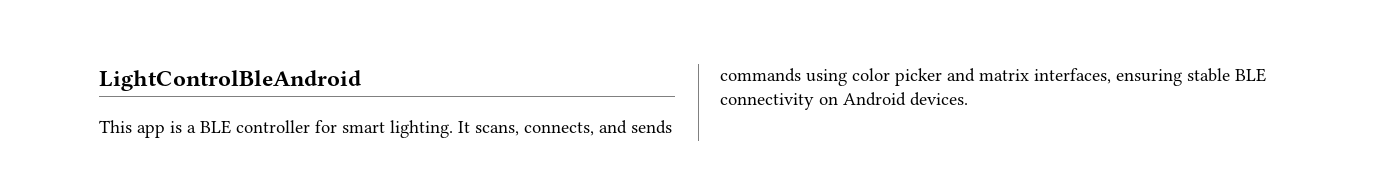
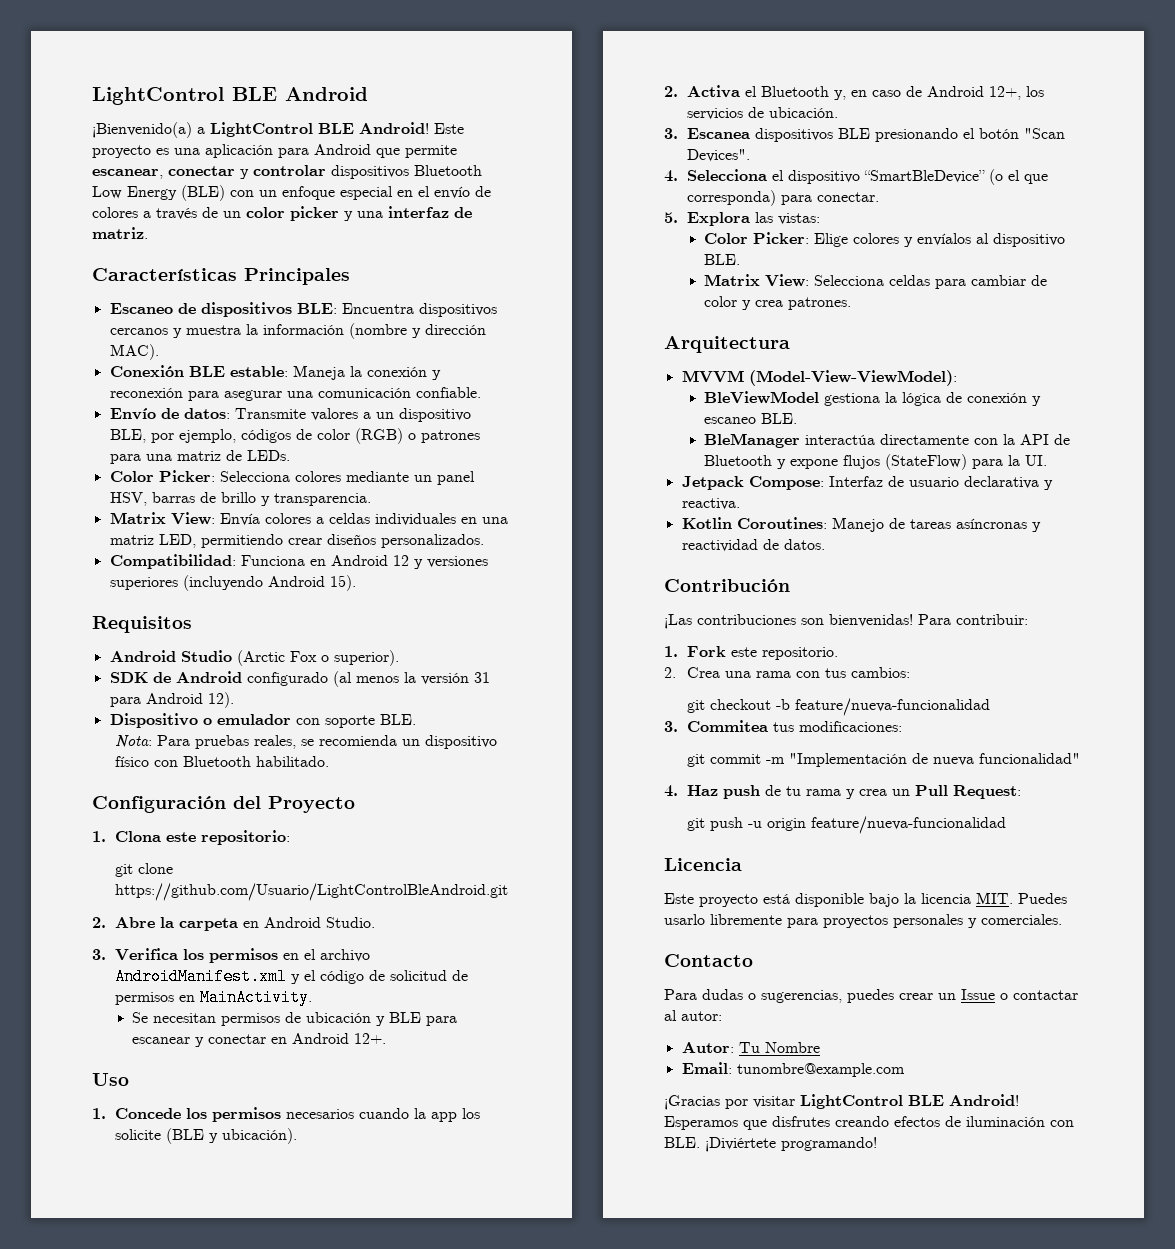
- LightControlBleAndroid
- This app is a BLE controller for smart lighting. It scans, connects, and sends commands using color picker and matrix interfaces, ensuring stable BLE connectivity on Android devices.
+ LightControl BLE Android
+ ¡Bienvenido(a) a LightControl BLE Android! Este proyecto es una aplicación para Android que permite escanear, conectar y controlar dispositivos Bluetooth Low Energy (BLE) con un enfoque especial en el envío de colores a través de un color picker y una interfaz de matriz.
+ Características Principales
+ Escaneo de dispositivos BLE: Encuentra dispositivos cercanos y muestra la información (nombre y dirección MAC).
+ Conexión BLE estable: Maneja la conexión y reconexión para asegurar una comunicación confiable.
+ Envío de datos: Transmite valores a un dispositivo BLE, por ejemplo, códigos de color (RGB) o patrones para una matriz de LEDs.
+ Color Picker: Selecciona colores mediante un panel HSV, barras de brillo y transparencia.
+ Matrix View: Envía colores a celdas individuales en una matriz LED, permitiendo crear diseños personalizados.
+ Compatibilidad: Funciona en Android 12 y versiones superiores (incluyendo Android 15).
+ Requisitos
+ Android Studio (Arctic Fox o superior).
+ SDK de Android configurado (al menos la versión 31 para Android 12).
+ Dispositivo o emulador con soporte BLE.
+ Nota: Para pruebas reales, se recomienda un dispositivo físico con Bluetooth habilitado.
+ Configuración del Proyecto
+ 1. Clona este repositorio:
+ git clone https://github.com/Usuario/LightControlBleAndroid.git
+ 2. Abre la carpeta en Android Studio.
+ 3. Verifica los permisos en el archivo AndroidManifest.xml y el código de solicitud de permisos en MainActivity.
+ Se necesitan permisos de ubicación y BLE para escanear y conectar en Android 12+.
+ Uso
+ 1. Concede los permisos necesarios cuando la app los solicite (BLE y ubicación).
+ 2. Activa el Bluetooth y, en caso de Android 12+, los servicios de ubicación.
+ 3. Escanea dispositivos BLE presionando el botón "Scan Devices".
+ 4. Selecciona el dispositivo “SmartBleDevice” (o el que corresponda) para conectar.
+ 5. Explora las vistas:
+ Color Picker: Elige colores y envíalos al dispositivo BLE.
+ Matrix View: Selecciona celdas para cambiar de color y crea patrones.
+ Arquitectura
+ MVVM (Model-View-ViewModel):
+ BleViewModel gestiona la lógica de conexión y escaneo BLE.
+ BleManager interactúa directamente con la API de Bluetooth y expone flujos (StateFlow) para la UI.
+ Jetpack Compose: Interfaz de usuario declarativa y reactiva.
+ Kotlin Coroutines: Manejo de tareas asíncronas y reactividad de datos.
+ Contribución
+ ¡Las contribuciones son bienvenidas! Para contribuir:
+ 1. Fork este repositorio.
+ 2. Crea una rama con tus cambios:
+ git checkout -b feature/nueva-funcionalidad
+ 3. Commitea tus modificaciones:
+ git commit -m "Implementación de nueva funcionalidad"
+ 4. Haz push de tu rama y crea un Pull Request:
+ git push -u origin feature/nueva-funcionalidad
+ Licencia
+ Este proyecto está disponible bajo la licencia MIT. Puedes usarlo libremente para proyectos personales y comerciales.
+ Contacto
+ Para dudas o sugerencias, puedes crear un Issue o contactar al autor:
+ Autor: Tu Nombre
+ Email: tunombre@example.com
+ ¡Gracias por visitar LightControl BLE Android! Esperamos que disfrutes creando efectos de iluminación con BLE. ¡Diviértete programando!

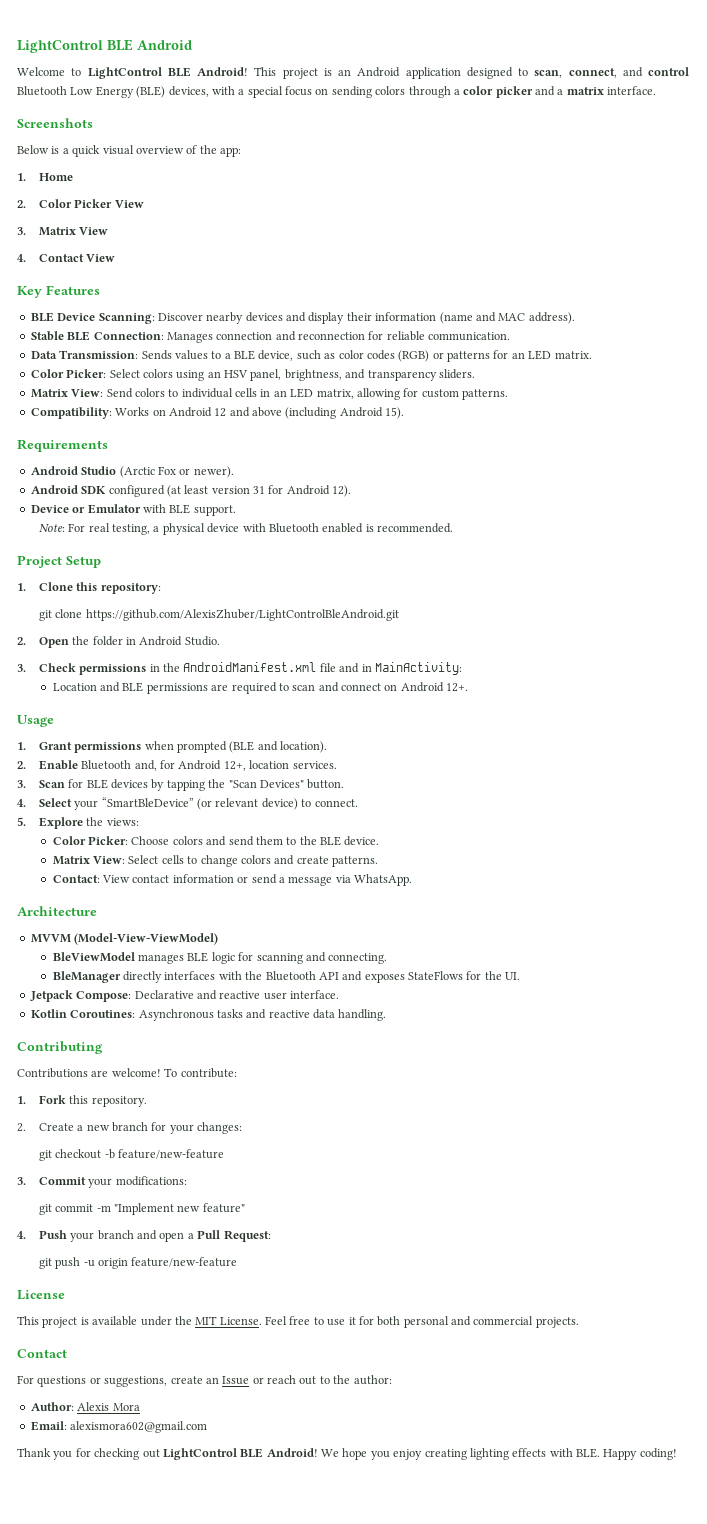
- ¡Bienvenido(a) a LightControl BLE Android! Este proyecto es una aplicación para Android que permite escanear, conectar y controlar dispositivos Bluetooth Low Energy (BLE) con un enfoque especial en el envío de colores a través de un color picker y una interfaz de matriz.
- Características Principales
- Escaneo de dispositivos BLE: Encuentra dispositivos cercanos y muestra la información (nombre y dirección MAC).
- Conexión BLE estable: Maneja la conexión y reconexión para asegurar una comunicación confiable.
- Envío de datos: Transmite valores a un dispositivo BLE, por ejemplo, códigos de color (RGB) o patrones para una matriz de LEDs.
- Color Picker: Selecciona colores mediante un panel HSV, barras de brillo y transparencia.
- Matrix View: Envía colores a celdas individuales en una matriz LED, permitiendo crear diseños personalizados.
- Compatibilidad: Funciona en Android 12 y versiones superiores (incluyendo Android 15).
+ Welcome to LightControl BLE Android! This project is an Android application designed to scan, connect, and control Bluetooth Low Energy (BLE) devices, with a special focus on sending colors through a color picker and a matrix interface.
+ Screenshots
+ Below is a quick visual overview of the app:
+ 1. Home
+ 2. Color Picker View
+ 3. Matrix View
+ 4. Contact View
+ Key Features
+ BLE Device Scanning: Discover nearby devices and display their information (name and MAC address).
+ Stable BLE Connection: Manages connection and reconnection for reliable communication.
+ Data Transmission: Sends values to a BLE device, such as color codes (RGB) or patterns for an LED matrix.
+ Color Picker: Select colors using an HSV panel, brightness, and transparency sliders.
+ Matrix View: Send colors to individual cells in an LED matrix, allowing for custom patterns.
+ Compatibility: Works on Android 12 and above (including Android 15).
- Requisitos
+ Requirements
- Android Studio (Arctic Fox o superior).
- SDK de Android configurado (al menos la versión 31 para Android 12).
- Dispositivo o emulador con soporte BLE.
- Nota: Para pruebas reales, se recomienda un dispositivo físico con Bluetooth habilitado.
- Configuración del Proyecto
- 1. Clona este repositorio:
+ Android Studio (Arctic Fox or newer).
+ Android SDK configured (at least version 31 for Android 12).
+ Device or Emulator with BLE support.
+ Note: For real testing, a physical device with Bluetooth enabled is recommended.
+ Project Setup
+ 1. Clone this repository:
- git clone https://github.com/Usuario/LightControlBleAndroid.git
- 2. Abre la carpeta en Android Studio.
+ git clone https://github.com/AlexisZhuber/LightControlBleAndroid.git
+ 2. Open the folder in Android Studio.
- 3. Verifica los permisos en el archivo AndroidManifest.xml y el código de solicitud de permisos en MainActivity.
- Se necesitan permisos de ubicación y BLE para escanear y conectar en Android 12+.
+ 3. Check permissions in the AndroidManifest.xml file and in MainActivity:
+ Location and BLE permissions are required to scan and connect on Android 12+.
- Uso
- 1. Concede los permisos necesarios cuando la app los solicite (BLE y ubicación).
- 2. Activa el Bluetooth y, en caso de Android 12+, los servicios de ubicación.
- 3. Escanea dispositivos BLE presionando el botón "Scan Devices".
- 4. Selecciona el dispositivo “SmartBleDevice” (o el que corresponda) para conectar.
- 5. Explora las vistas:
- Color Picker: Elige colores y envíalos al dispositivo BLE.
- Matrix View: Selecciona celdas para cambiar de color y crea patrones.
- Arquitectura
+ Usage
+ 1. Grant permissions when prompted (BLE and location).
+ 2. Enable Bluetooth and, for Android 12+, location services.
+ 3. Scan for BLE devices by tapping the "Scan Devices" button.
+ 4. Select your “SmartBleDevice” (or relevant device) to connect.
+ 5. Explore the views:
+ Color Picker: Choose colors and send them to the BLE device.
+ Matrix View: Select cells to change colors and create patterns.
+ Contact: View contact information or send a message via WhatsApp.
+ Architecture
- MVVM (Model-View-ViewModel):
+ MVVM (Model-View-ViewModel)
- BleViewModel gestiona la lógica de conexión y escaneo BLE.
- BleManager interactúa directamente con la API de Bluetooth y expone flujos (StateFlow) para la UI.
- Jetpack Compose: Interfaz de usuario declarativa y reactiva.
- Kotlin Coroutines: Manejo de tareas asíncronas y reactividad de datos.
- Contribución
- ¡Las contribuciones son bienvenidas! Para contribuir:
+ BleViewModel manages BLE logic for scanning and connecting.
+ BleManager directly interfaces with the Bluetooth API and exposes StateFlows for the UI.
+ Jetpack Compose: Declarative and reactive user interface.
+ Kotlin Coroutines: Asynchronous tasks and reactive data handling.
+ Contributing
+ Contributions are welcome! To contribute:
- 1. Fork este repositorio.
- 2. Crea una rama con tus cambios:
+ 1. Fork this repository.
+ 2. Create a new branch for your changes:
- git checkout -b feature/nueva-funcionalidad
- 3. Commitea tus modificaciones:
+ git checkout -b feature/new-feature
+ 3. Commit your modifications:
- git commit -m "Implementación de nueva funcionalidad"
- 4. Haz push de tu rama y crea un Pull Request:
+ git commit -m "Implement new feature"
+ 4. Push your branch and open a Pull Request:
- git push -u origin feature/nueva-funcionalidad
- Licencia
- Este proyecto está disponible bajo la licencia MIT. Puedes usarlo libremente para proyectos personales y comerciales.
- Contacto
- Para dudas o sugerencias, puedes crear un Issue o contactar al autor:
- Autor: Tu Nombre
- Email: tunombre@example.com
- ¡Gracias por visitar LightControl BLE Android! Esperamos que disfrutes creando efectos de iluminación con BLE. ¡Diviértete programando!
+ git push -u origin feature/new-feature
+ License
+ This project is available under the MIT License. Feel free to use it for both personal and commercial projects.
+ Contact
+ For questions or suggestions, create an Issue or reach out to the author:
+ Author: Alexis Mora
+ Email: alexismora602@gmail.com
+ Thank you for checking out LightControl BLE Android! We hope you enjoy creating lighting effects with BLE. Happy coding!

